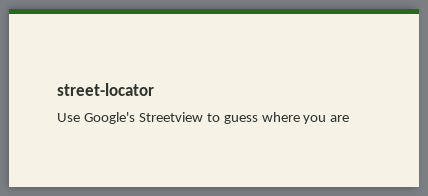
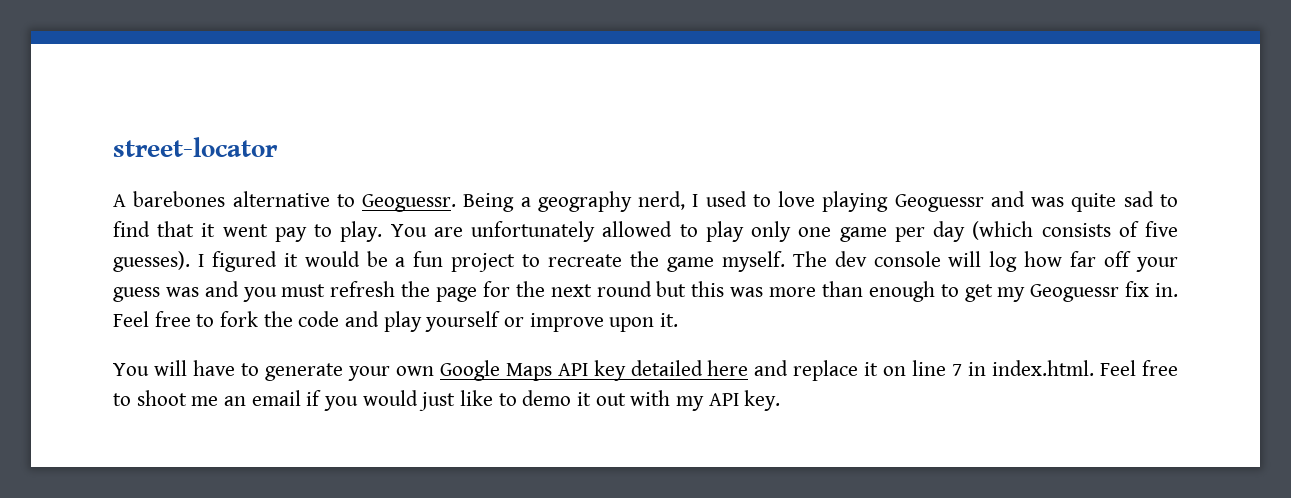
- Use Google's Streetview to guess where you are
+ A barebones alternative to Geoguessr. Being a geography nerd, I used to love playing Geoguessr and was quite sad to find that it went pay to play. You are unfortunately allowed to play only one game per day (which consists of five guesses). I figured it would be a fun project to recreate the game myself. The dev console will log how far off your guess was and you must refresh the page for the next round but this was more than enough to get my Geoguessr fix in. Feel free to fork the code and play yourself or improve upon it.
+ You will have to generate your own Google Maps API key detailed here and replace it on line 7 in index.html. Feel free to shoot me an email if you would just like to demo it out with my API key.

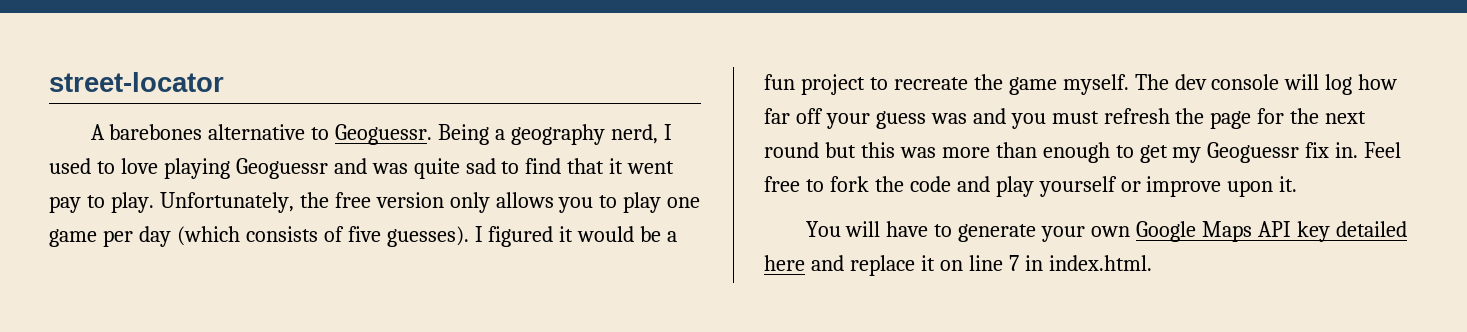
- You are unfortunately allowed to play only one game per day (which consists of five guesses).
+ Unfortunately, the free version only allows you to play one game per day (which consists of five guesses).
- You will have to generate your own Google Maps API key detailed here and replace it on line 7 in index.html. Feel free to shoot me an email if you would just like to demo it out with my API key.
+ You will have to generate your own Google Maps API key detailed here and replace it on line 7 in index.html.

